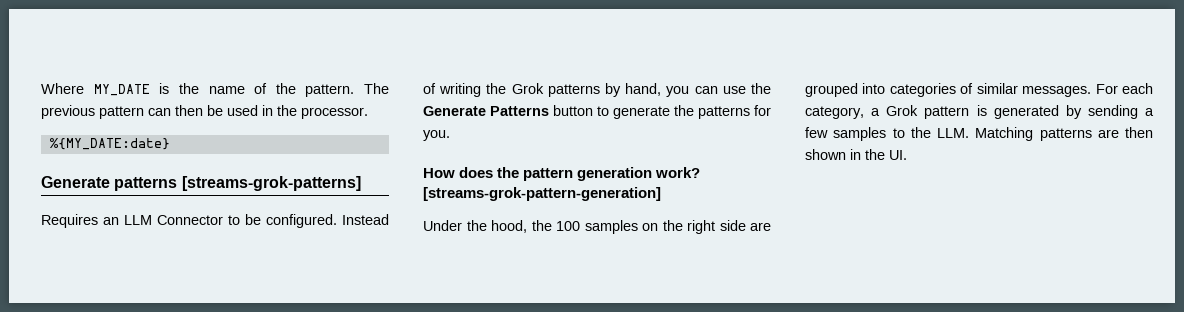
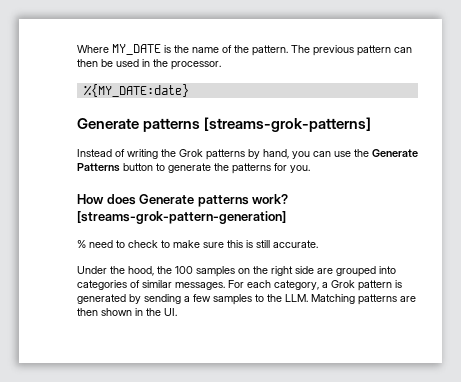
- Requires an LLM Connector to be configured.
- How does the pattern generation work?
+ How does Generate patterns work?
+ % need to check to make sure this is still accurate.

